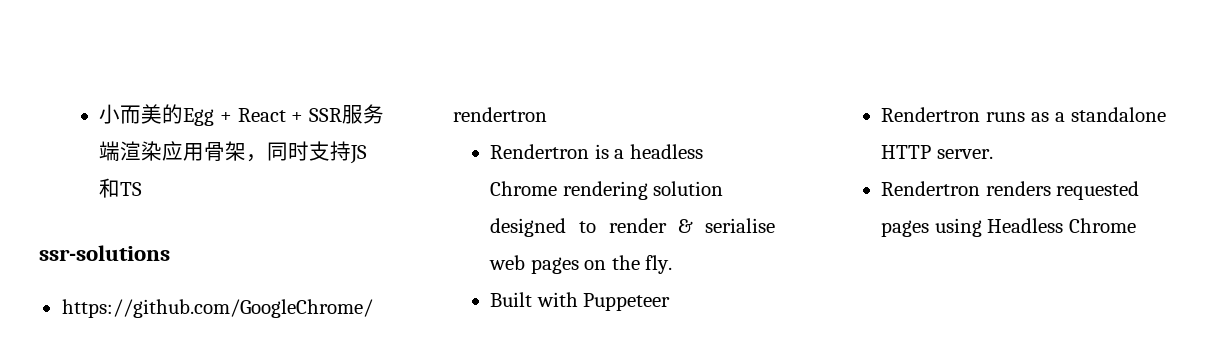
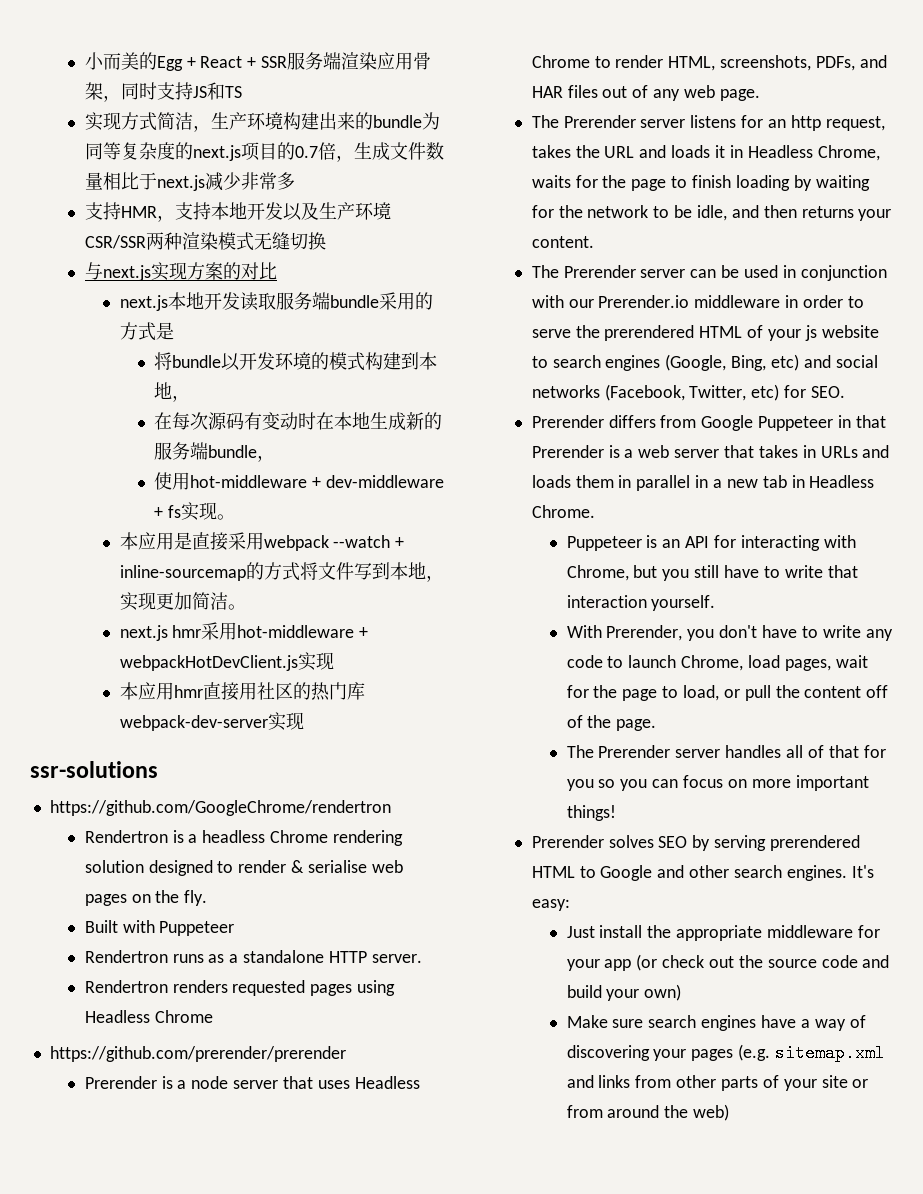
+ 实现方式简洁，生产环境构建出来的bundle为同等复杂度的next.js项目的0.7倍，生成文件数量相比于next.js减少非常多
+ 支持HMR，支持本地开发以及生产环境CSR/SSR两种渲染模式无缝切换
+ 与next.js实现方案的对比
+ next.js本地开发读取服务端bundle采用的方式是
+ 将bundle以开发环境的模式构建到本地，
+ 在每次源码有变动时在本地生成新的服务端bundle，
+ 使用hot-middleware + dev-middleware + fs实现。
+ 本应用是直接采用webpack --watch + inline-sourcemap的方式将文件写到本地，实现更加简洁。
+ next.js hmr采用hot-middleware + webpackHotDevClient.js实现
+ 本应用hmr直接用社区的热门库webpack-dev-server实现
+ https://github.com/prerender/prerender
+ Prerender is a node server that uses Headless Chrome to render HTML, screenshots, PDFs, and HAR files out of any web page.
+ The Prerender server listens for an http request, takes the URL and loads it in Headless Chrome, waits for the page to finish loading by waiting for the network to be idle, and then returns your content.
+ The Prerender server can be used in conjunction with our Prerender.io middleware in order to serve the prerendered HTML of your js website to search engines (Google, Bing, etc) and social networks (Facebook, Twitter, etc) for SEO.
+ Prerender differs from Google Puppeteer in that Prerender is a web server that takes in URLs and loads them in parallel in a new tab in Headless Chrome.
+ Puppeteer is an API for interacting with Chrome, but you still have to write that interaction yourself.
+ With Prerender, you don't have to write any code to launch Chrome, load pages, wait for the page to load, or pull the content off of the page.
+ The Prerender server handles all of that for you so you can focus on more important things!
+ Prerender solves SEO by serving prerendered HTML to Google and other search engines. It's easy:
+ Just install the appropriate middleware for your app (or check out the source code and build your own)
+ Make sure search engines have a way of discovering your pages (e.g. sitemap.xml and links from other parts of your site or from around the web)

